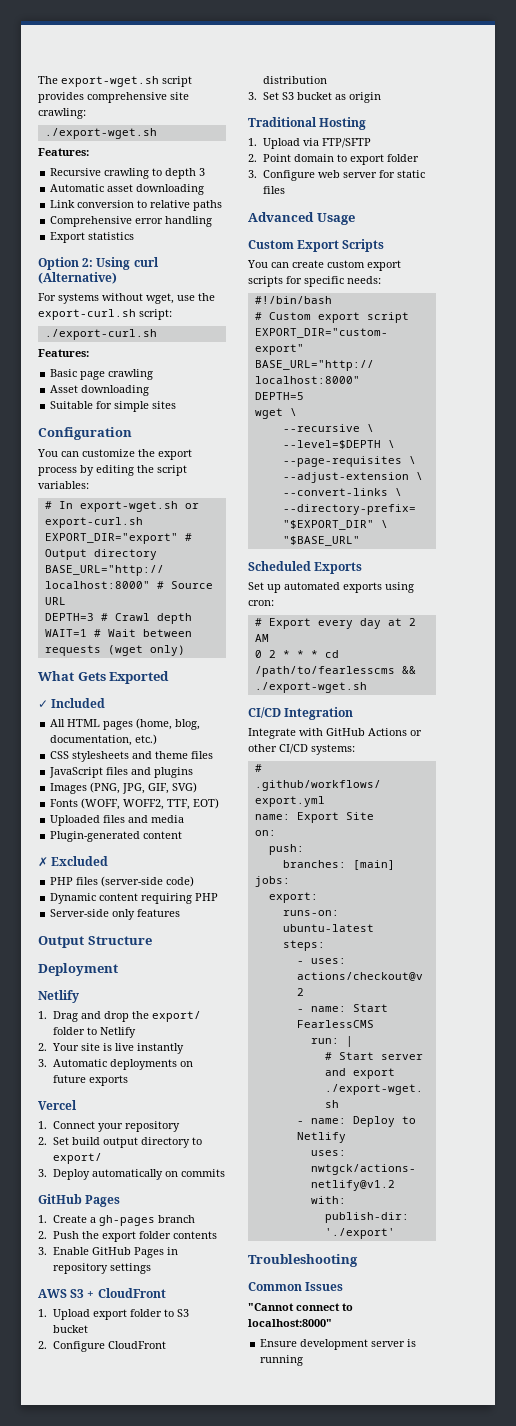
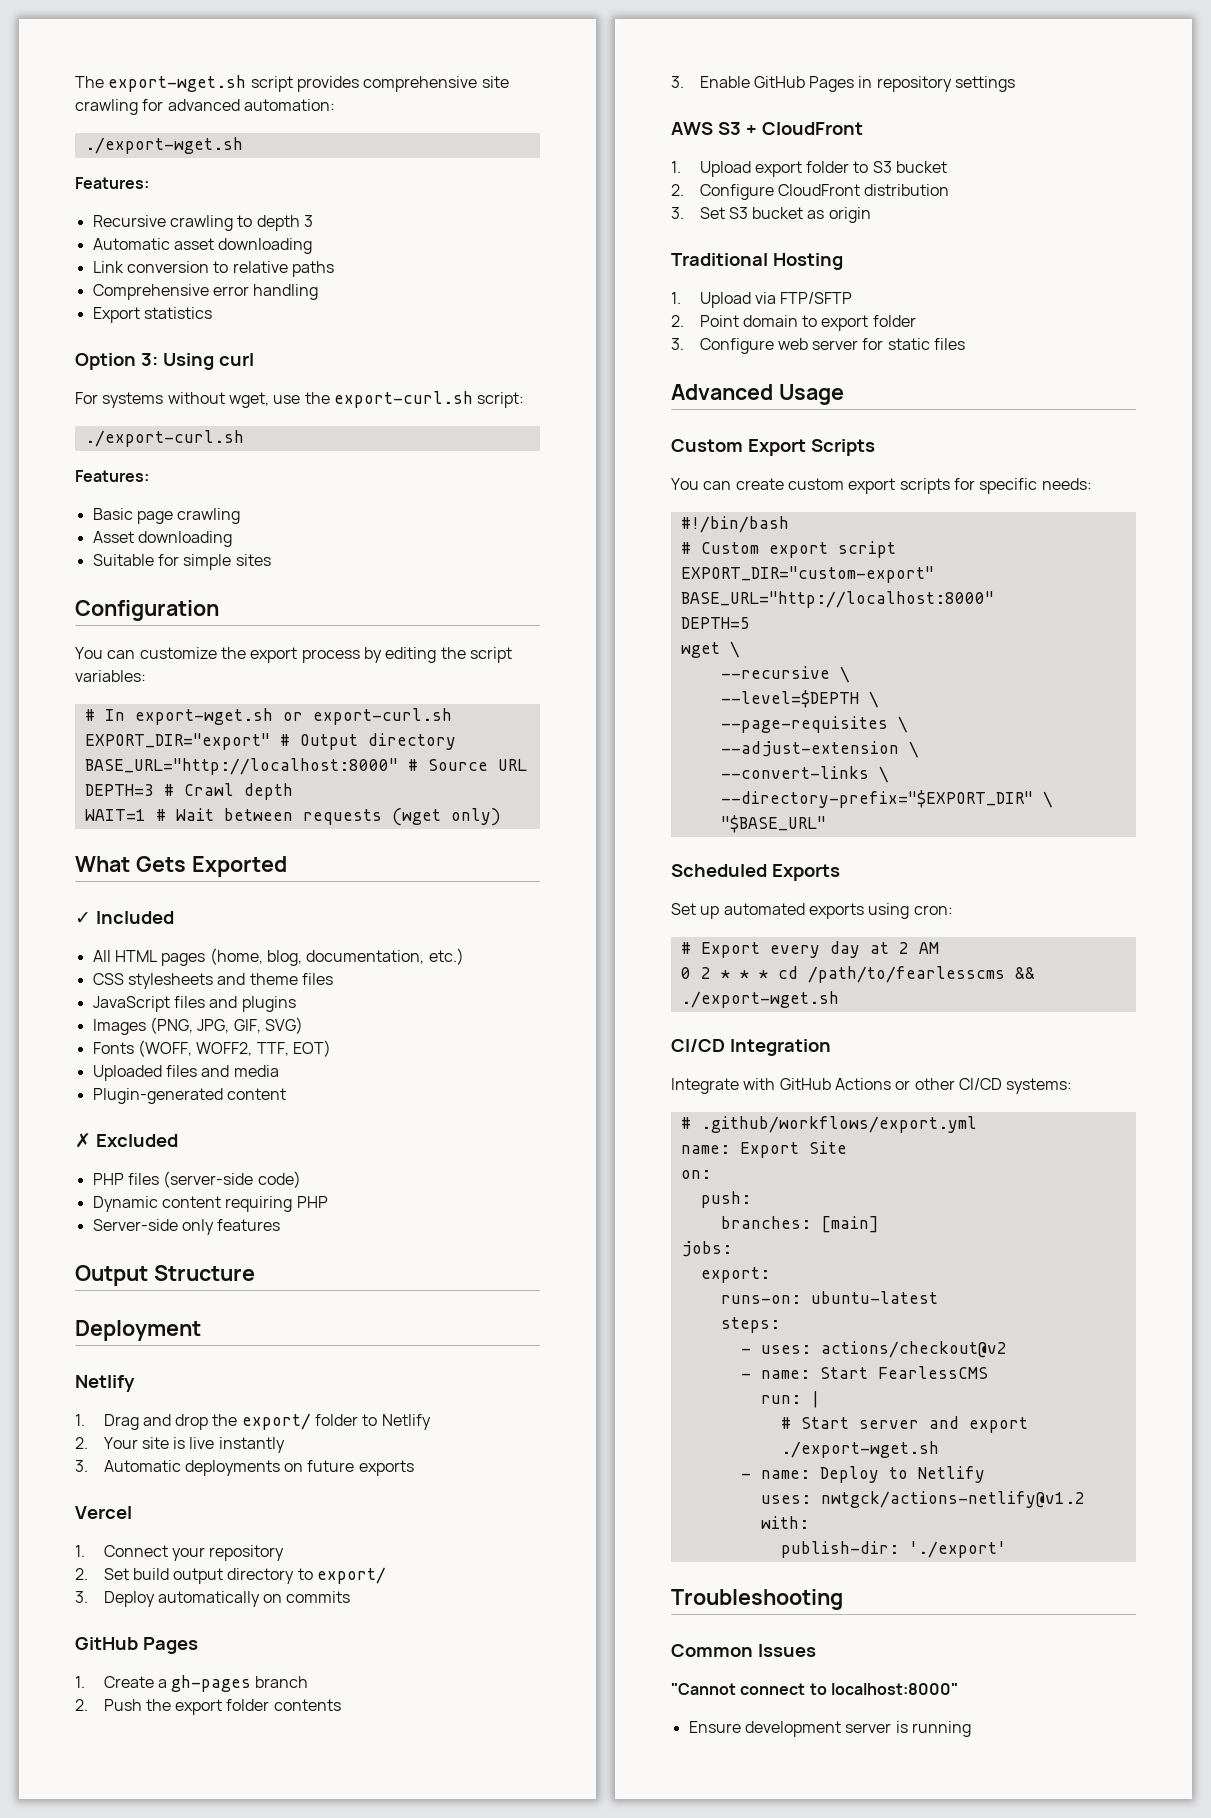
- The export-wget.sh script provides comprehensive site crawling:
+ The export-wget.sh script provides comprehensive site crawling for advanced automation:
- Option 2: Using curl (Alternative)
+ Option 3: Using curl

